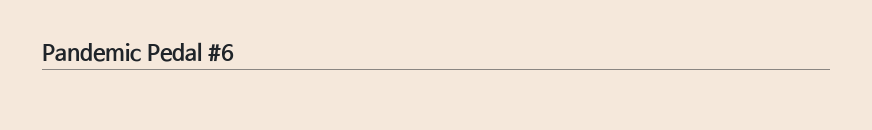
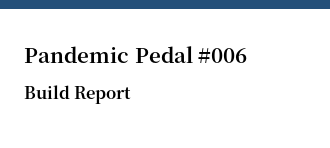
- Pandemic Pedal #6
+ Pandemic Pedal #006
+ Build Report

